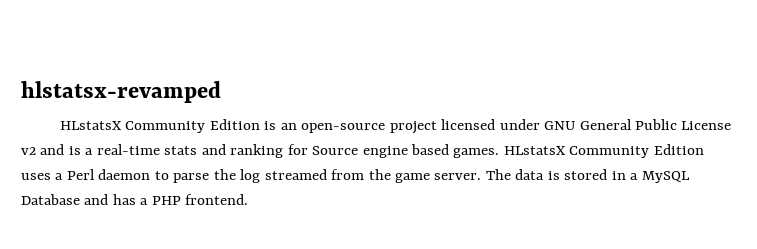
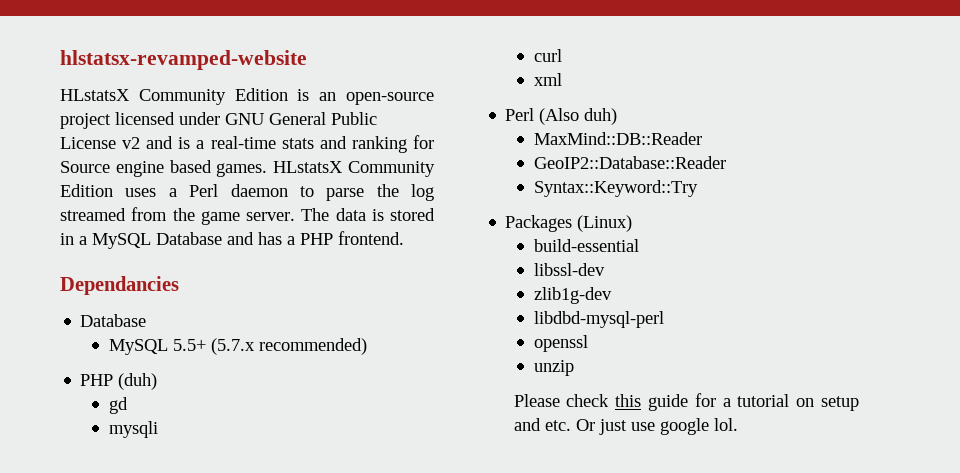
- hlstatsx-revamped
+ hlstatsx-revamped-website
+ Dependancies
+ Database
+ MySQL 5.5+ (5.7.x recommended)
+ PHP (duh)
+ gd
+ mysqli
+ curl
+ xml
+ Perl (Also duh)
+ MaxMind::DB::Reader
+ GeoIP2::Database::Reader
+ Syntax::Keyword::Try
+ Packages (Linux)
+ build-essential
+ libssl-dev
+ zlib1g-dev
+ libdbd-mysql-perl
+ openssl
+ unzip
+ Please check this guide for a tutorial on setup and etc. Or just use google lol.

